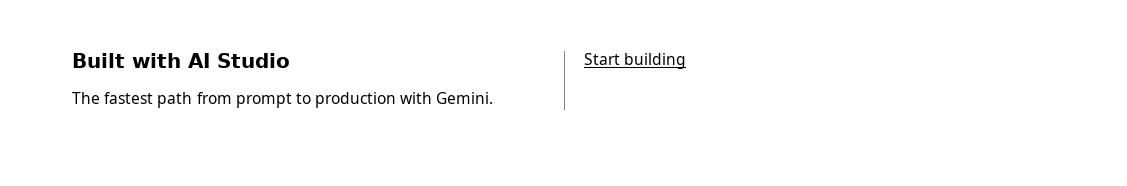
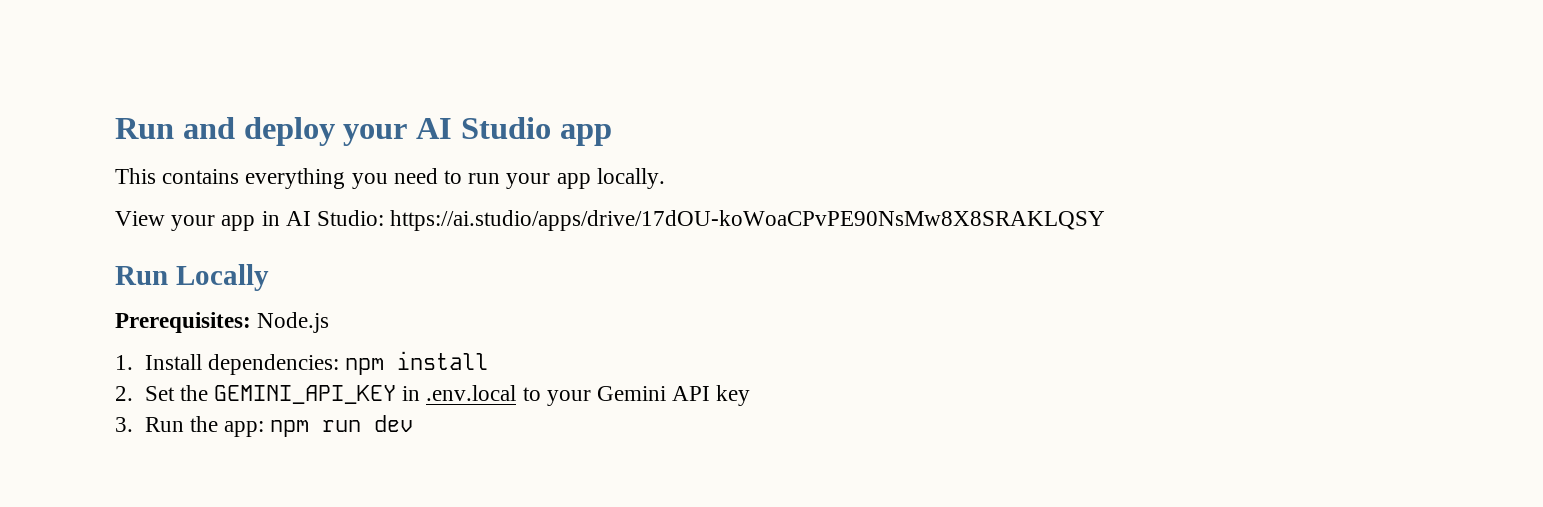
- Built with AI Studio
- The fastest path from prompt to production with Gemini.
- Start building
+ Run and deploy your AI Studio app
+ This contains everything you need to run your app locally.
+ View your app in AI Studio: https://ai.studio/apps/drive/17dOU-koWoaCPvPE90NsMw8X8SRAKLQSY
+ Run Locally
+ Prerequisites: Node.js
+ 1. Install dependencies: npm install
+ 2. Set the GEMINI_API_KEY in .env.local to your Gemini API key
+ 3. Run the app: npm run dev

